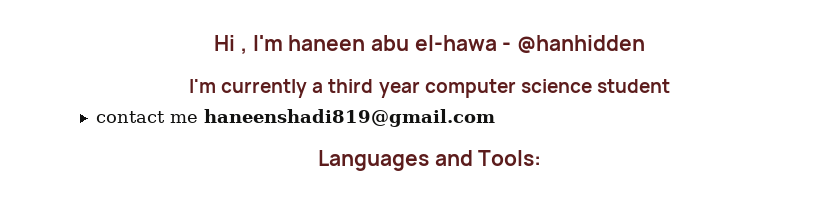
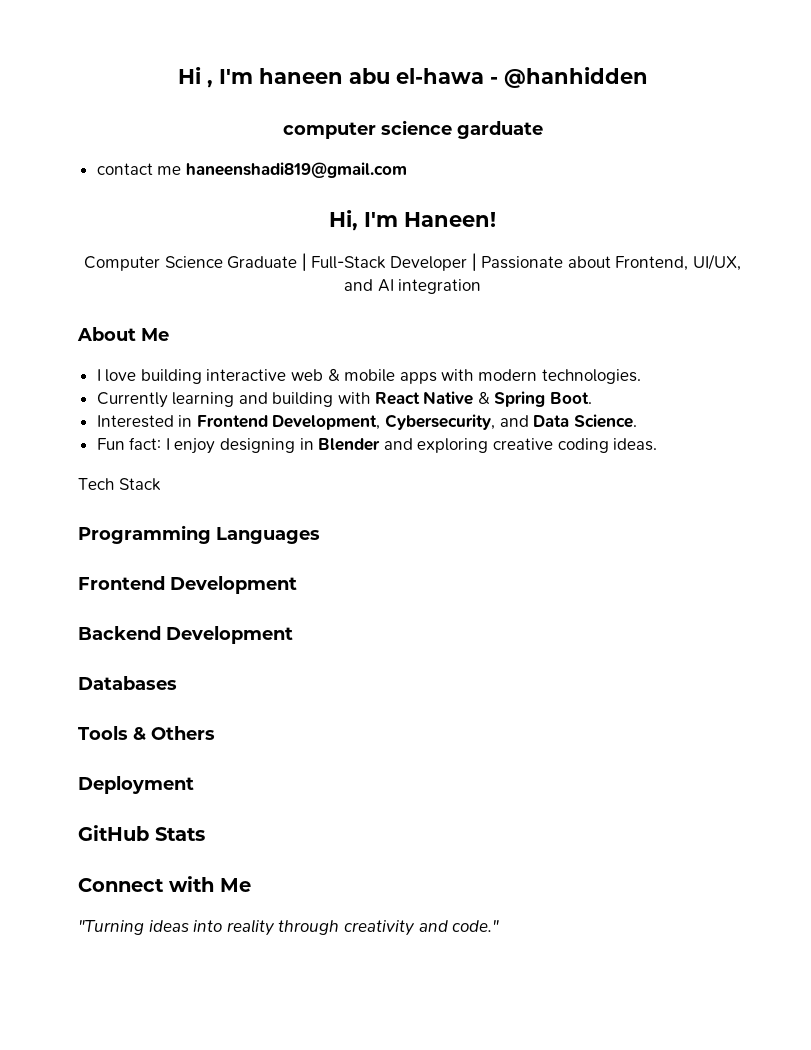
- I'm currently a third year computer science student
+ computer science garduate
- Languages and Tools:
+ Hi, I'm Haneen!
+ Computer Science Graduate | Full-Stack Developer | Passionate about Frontend, UI/UX, and AI integration
+ About Me
+ I love building interactive web & mobile apps with modern technologies.
+ Currently learning and building with React Native & Spring Boot.
+ Interested in Frontend Development, Cybersecurity, and Data Science.
+ Fun fact: I enjoy designing in Blender and exploring creative coding ideas.
+ Tech Stack
+ Programming Languages
+ Frontend Development
+ Backend Development
+ Databases
+ Tools & Others
+ Deployment
+ GitHub Stats
+ Connect with Me
+ "Turning ideas into reality through creativity and code."

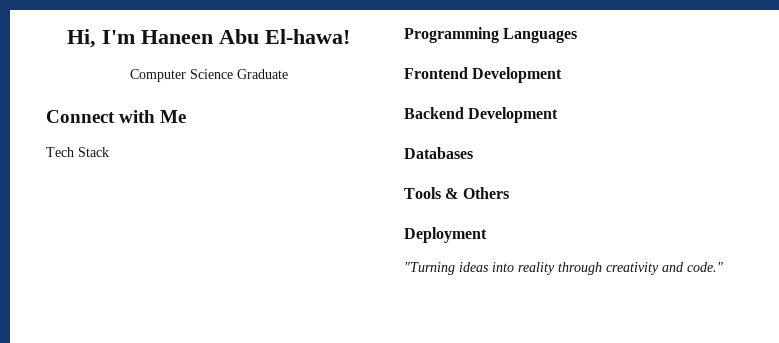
- Hi , I'm haneen abu el-hawa - @hanhidden
- computer science garduate
- contact me haneenshadi819@gmail.com
- Hi, I'm Haneen!
- Computer Science Graduate | Full-Stack Developer | Passionate about Frontend, UI/UX, and AI integration
- About Me
- I love building interactive web & mobile apps with modern technologies.
- Currently learning and building with React Native & Spring Boot.
- Interested in Frontend Development, Cybersecurity, and Data Science.
- Fun fact: I enjoy designing in Blender and exploring creative coding ideas.
+ Hi, I'm Haneen Abu El-hawa!
+ Computer Science Graduate
+ Connect with Me
- GitHub Stats
- Connect with Me

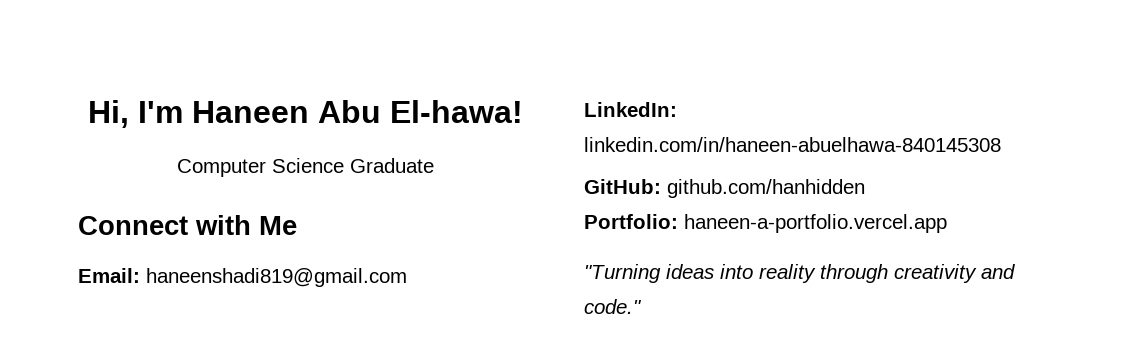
- Tech Stack
- Programming Languages
- Frontend Development
- Backend Development
- Databases
- Tools & Others
- Deployment
+ Email: haneenshadi819@gmail.com
+ LinkedIn: linkedin.com/in/haneen-abuelhawa-840145308
+ GitHub: github.com/hanhidden
+ Portfolio: haneen-a-portfolio.vercel.app

